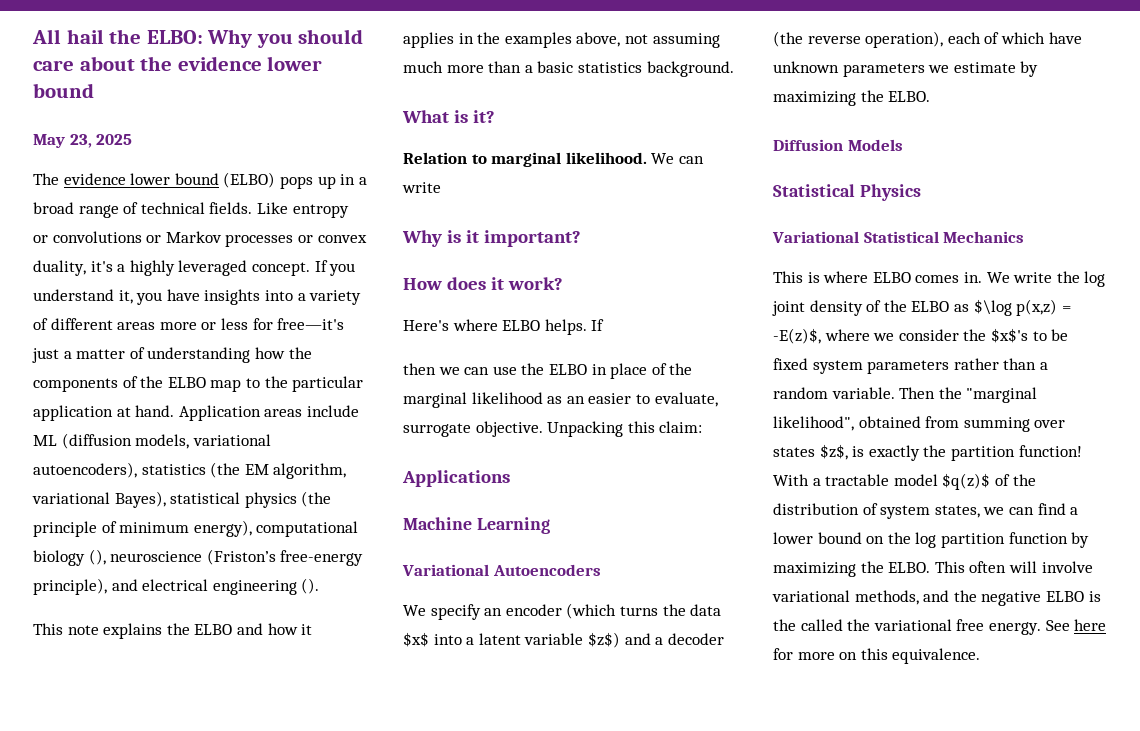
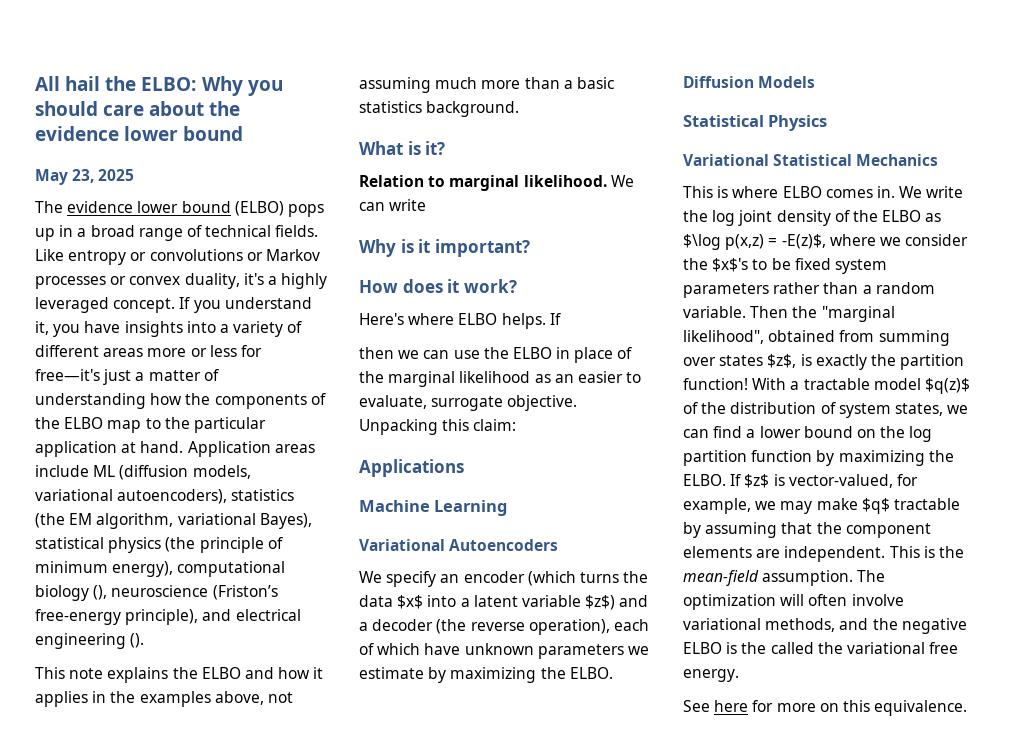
- This often will involve variational methods, and the negative ELBO is the called the variational free energy. See here for more on this equivalence.
+ If $z$ is vector-valued, for example, we may make $q$ tractable by assuming that the component elements are independent. This is the mean-field assumption. The optimization will often involve variational methods, and the negative ELBO is the called the variational free energy.
+ See here for more on this equivalence.

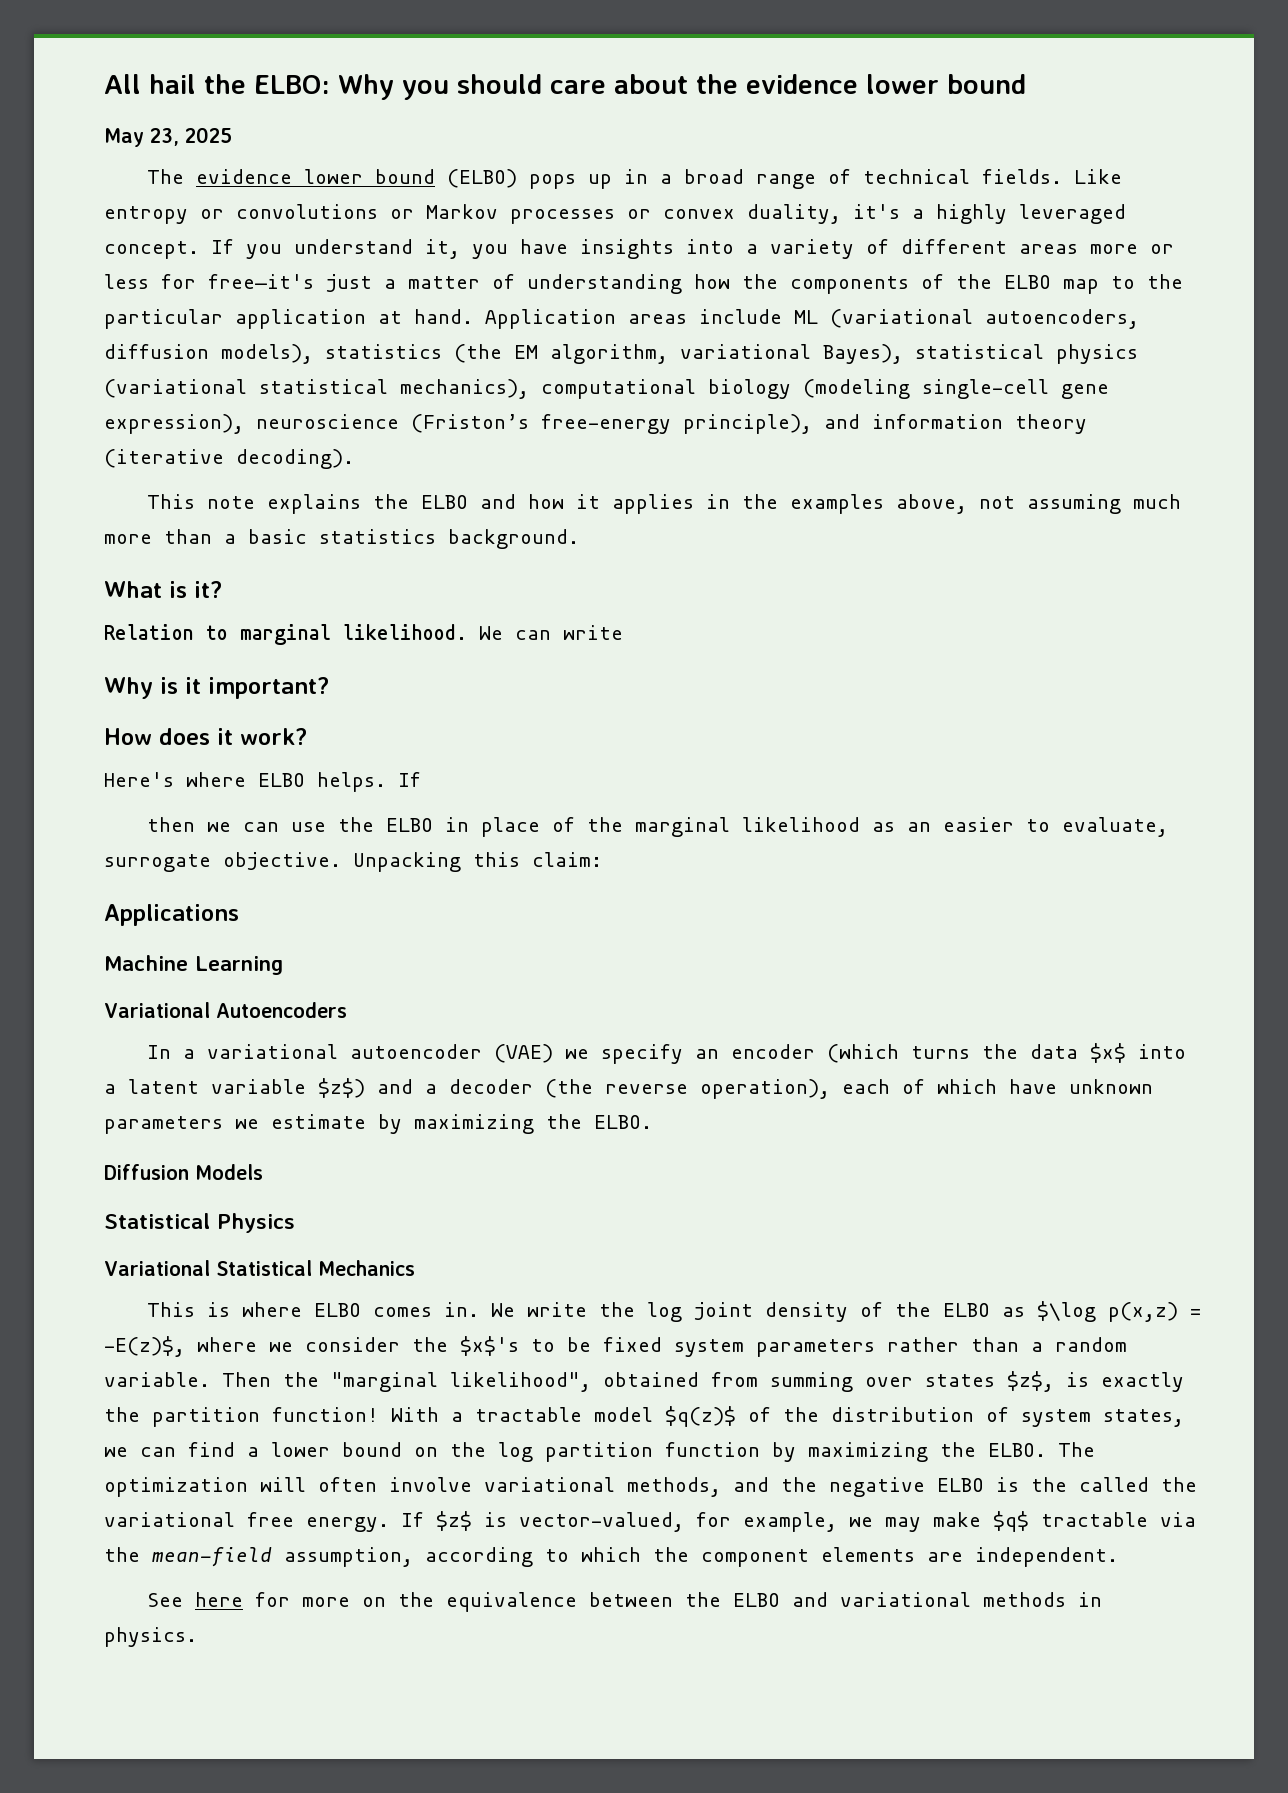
- Application areas include ML (diffusion models, variational autoencoders), statistics (the EM algorithm, variational Bayes), statistical physics (the principle of minimum energy), computational biology (), neuroscience (Friston’s free-energy principle), and electrical engineering ().
+ Application areas include ML (variational autoencoders, diffusion models), statistics (the EM algorithm, variational Bayes), statistical physics (variational statistical mechanics), computational biology (modeling single-cell gene expression), neuroscience (Friston’s free-energy principle), and information theory (iterative decoding).
- We specify an encoder (which turns the data $x$ into a latent variable $z$) and a decoder (the reverse operation), each of which have unknown parameters we estimate by maximizing the ELBO.
+ In a variational autoencoder (VAE) we specify an encoder (which turns the data $x$ into a latent variable $z$) and a decoder (the reverse operation), each of which have unknown parameters we estimate by maximizing the ELBO.
- If $z$ is vector-valued, for example, we may make $q$ tractable by assuming that the component elements are independent. This is the mean-field assumption.
+ If $z$ is vector-valued, for example, we may make $q$ tractable via the mean-field assumption, according to which the component elements are independent.
- See here for more on this equivalence.
+ See here for more on the equivalence between the ELBO and variational methods in physics.

